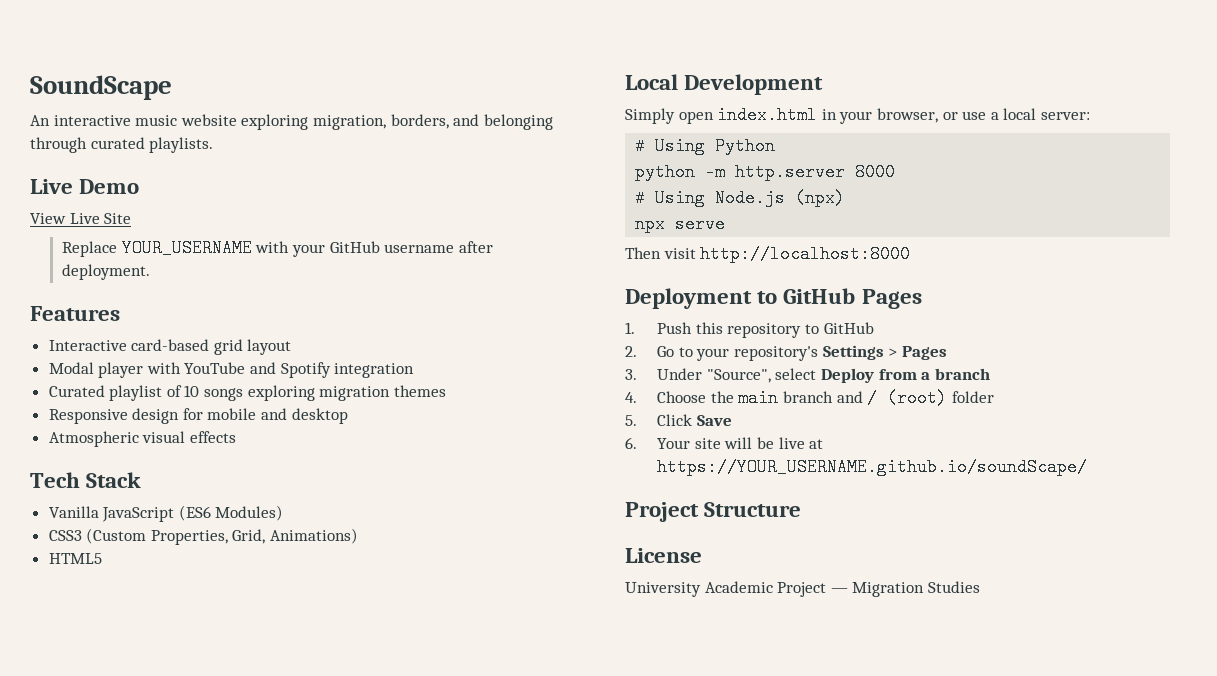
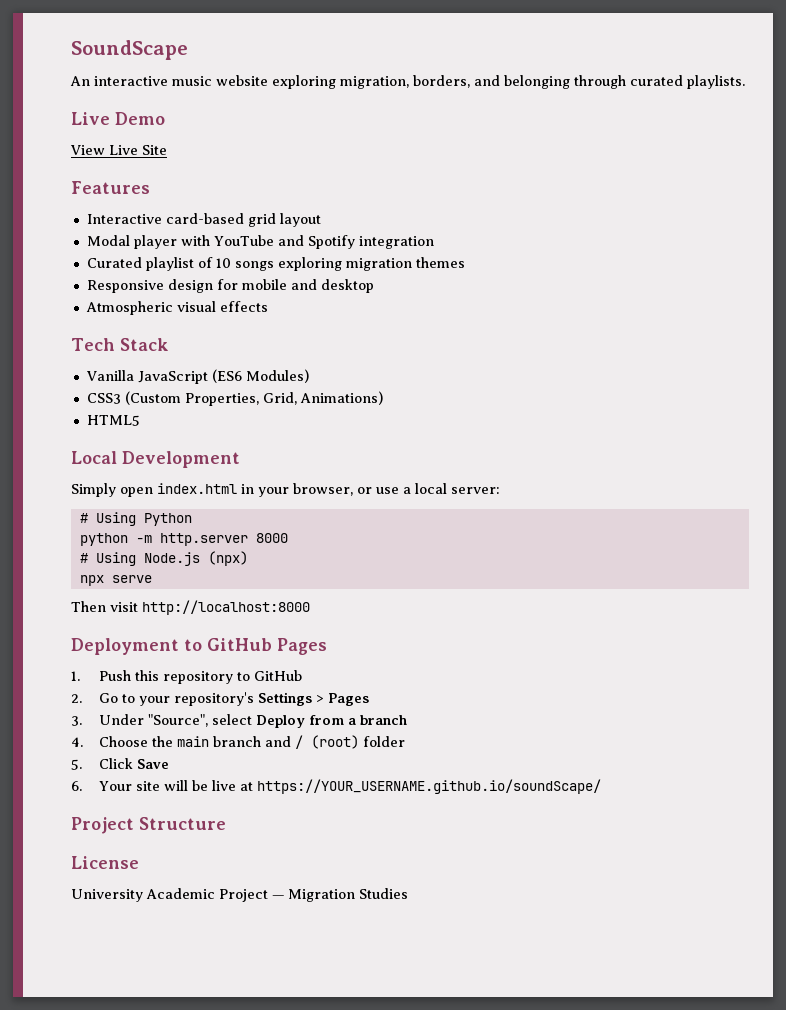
- Replace YOUR_USERNAME with your GitHub username after deployment.

